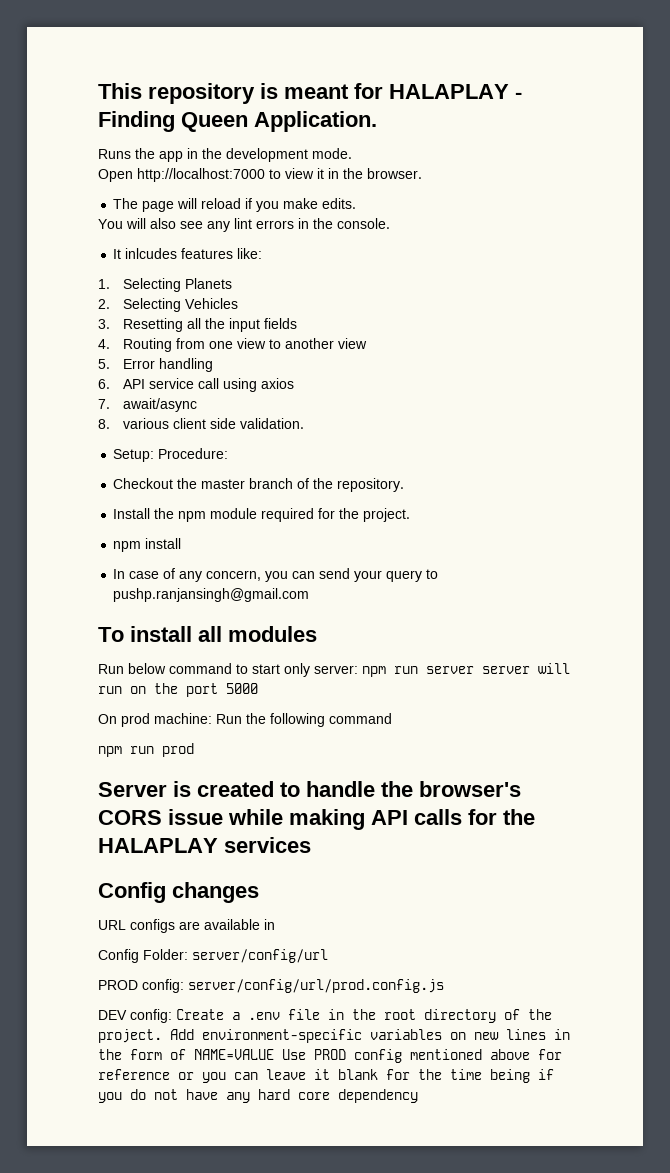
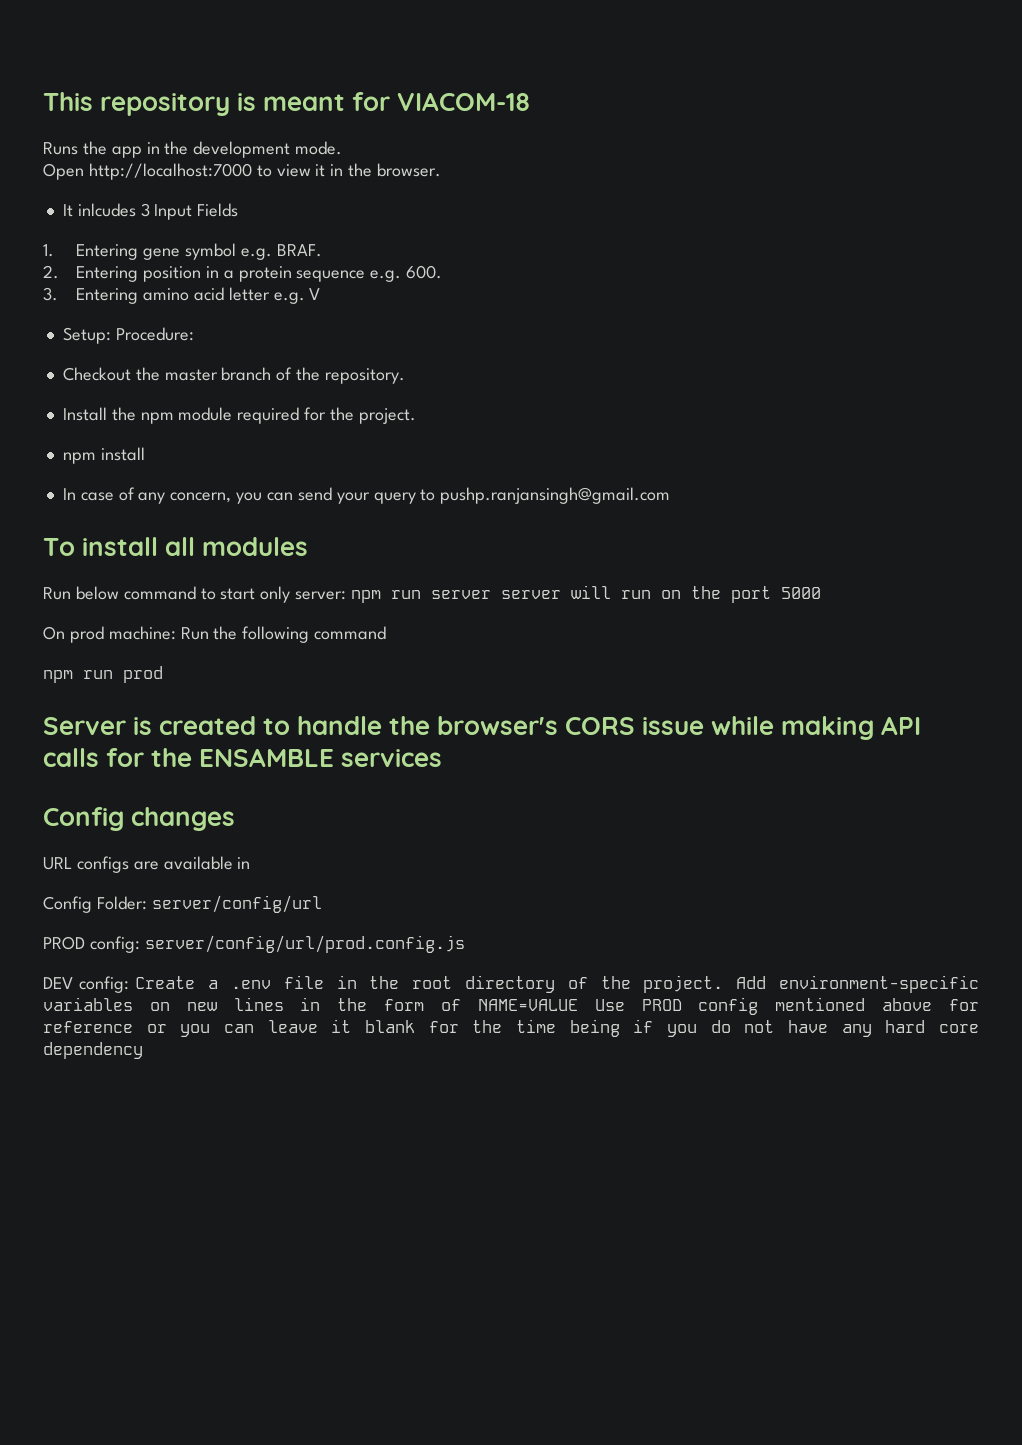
- This repository is meant for HALAPLAY - Finding Queen Application.
+ This repository is meant for VIACOM-18
- The page will reload if you make edits.
- You will also see any lint errors in the console.
- It inlcudes features like:
- 1. Selecting Planets
- 2. Selecting Vehicles
- 3. Resetting all the input fields
- 4. Routing from one view to another view
- 5. Error handling
- 6. API service call using axios
- 7. await/async
- 8. various client side validation.
+ It inlcudes 3 Input Fields
+ 1. Entering gene symbol e.g. BRAF.
+ 2. Entering position in a protein sequence e.g. 600.
+ 3. Entering amino acid letter e.g. V
- Server is created to handle the browser's CORS issue while making API calls for the HALAPLAY services
+ Server is created to handle the browser's CORS issue while making API calls for the ENSAMBLE services

